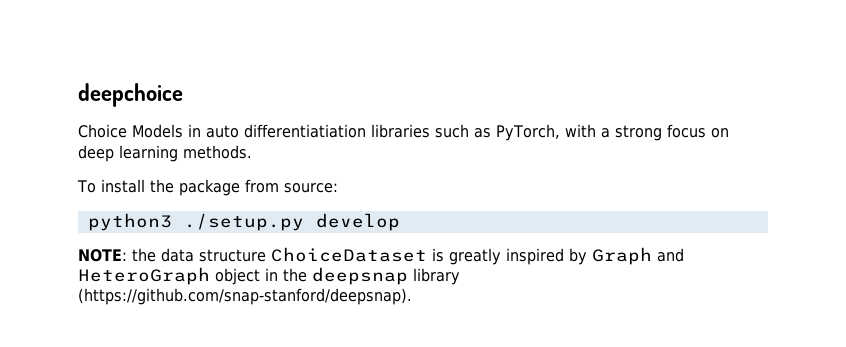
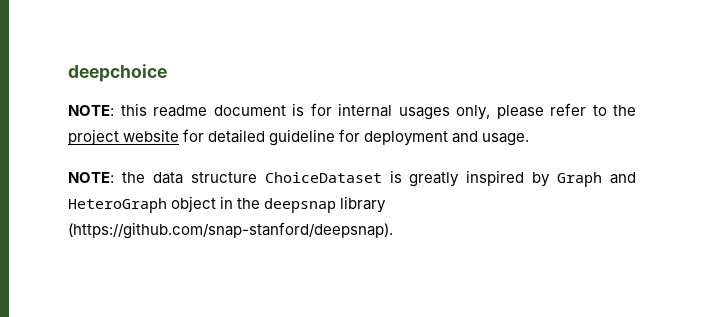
- Choice Models in auto differentiatiation libraries such as PyTorch, with a strong focus on deep learning methods.
- To install the package from source:
- python3 ./setup.py develop
+ NOTE: this readme document is for internal usages only, please refer to the project website for detailed guideline for deployment and usage.

